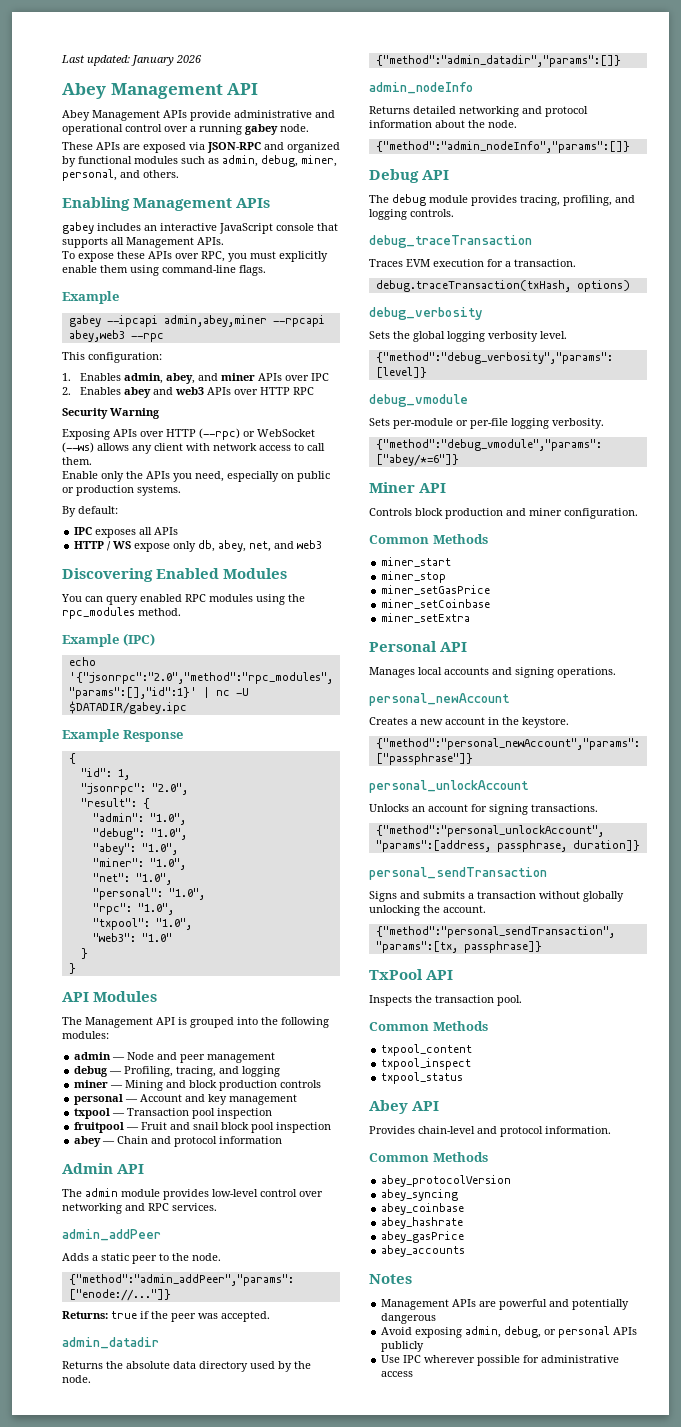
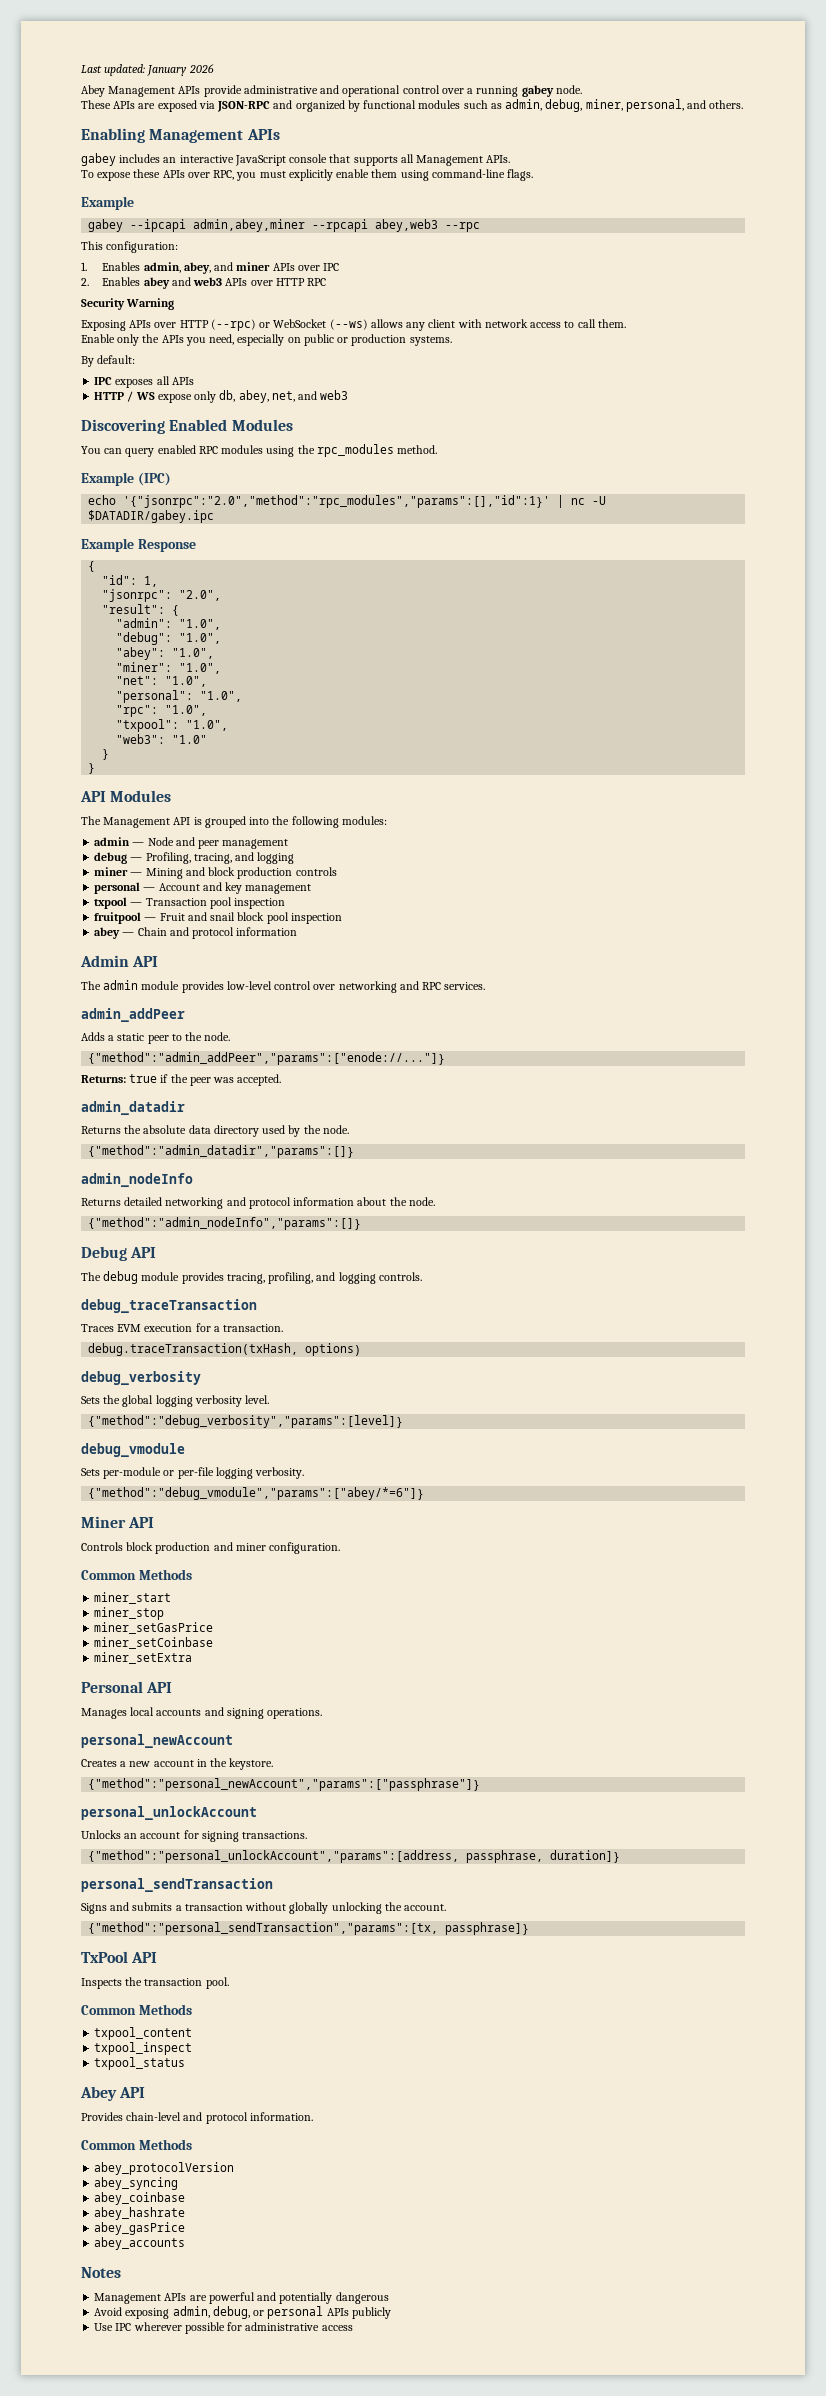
- Abey Management API

